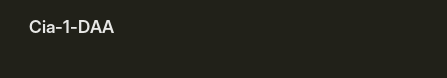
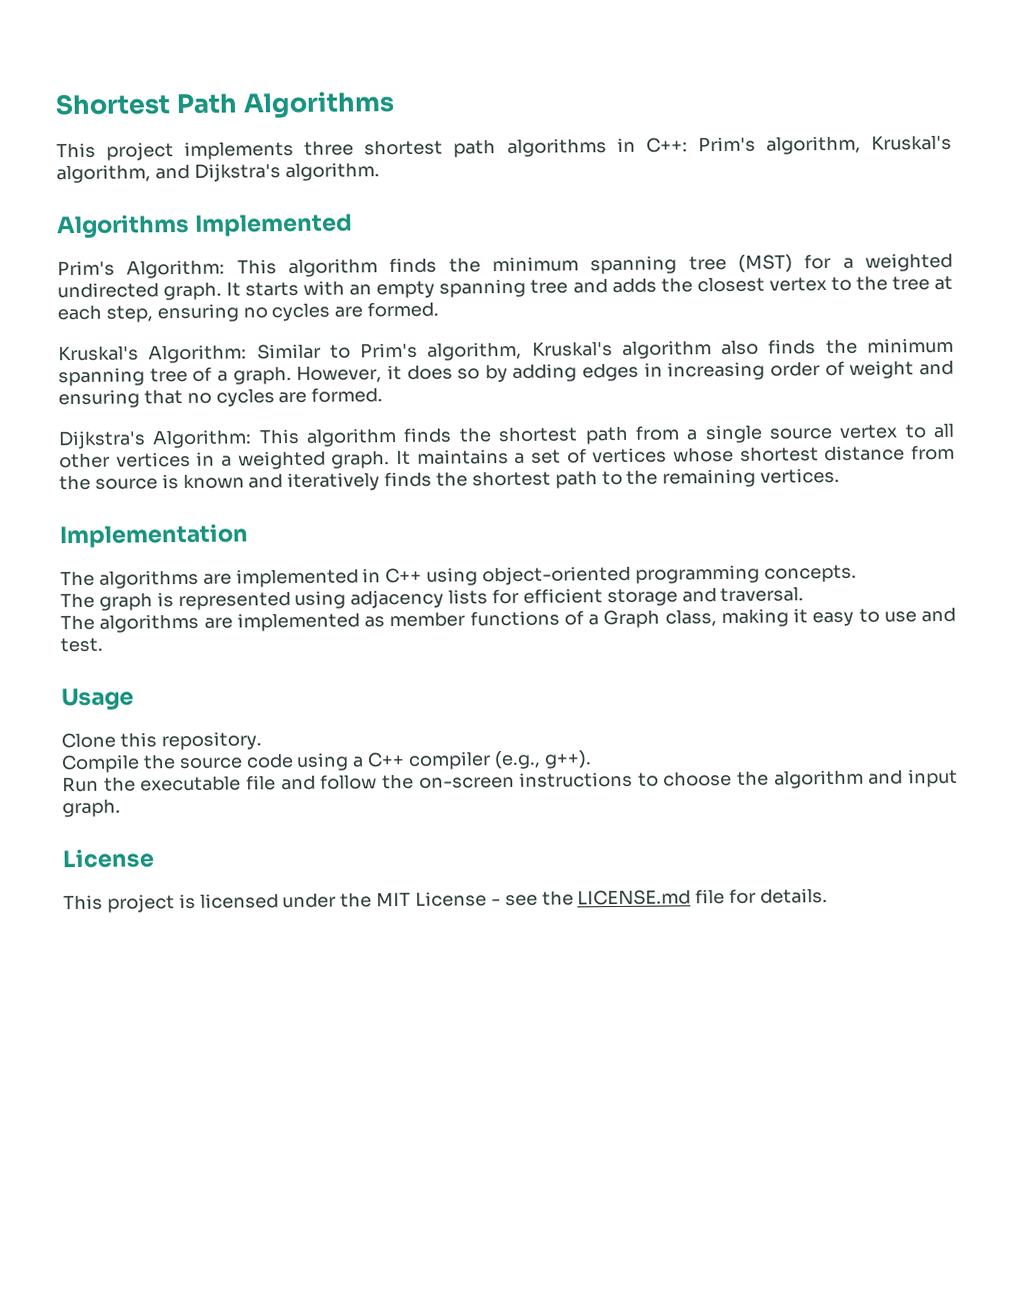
- Cia-1-DAA
+ Shortest Path Algorithms
+ This project implements three shortest path algorithms in C++: Prim's algorithm, Kruskal's algorithm, and Dijkstra's algorithm.
+ Algorithms Implemented
+ Prim's Algorithm: This algorithm finds the minimum spanning tree (MST) for a weighted undirected graph. It starts with an empty spanning tree and adds the closest vertex to the tree at each step, ensuring no cycles are formed.
+ Kruskal's Algorithm: Similar to Prim's algorithm, Kruskal's algorithm also finds the minimum spanning tree of a graph. However, it does so by adding edges in increasing order of weight and ensuring that no cycles are formed.
+ Dijkstra's Algorithm: This algorithm finds the shortest path from a single source vertex to all other vertices in a weighted graph. It maintains a set of vertices whose shortest distance from the source is known and iteratively finds the shortest path to the remaining vertices.
+ Implementation
+ The algorithms are implemented in C++ using object-oriented programming concepts.
+ The graph is represented using adjacency lists for efficient storage and traversal.
+ The algorithms are implemented as member functions of a Graph class, making it easy to use and test.
+ Usage
+ Clone this repository.
+ Compile the source code using a C++ compiler (e.g., g++).
+ Run the executable file and follow the on-screen instructions to choose the algorithm and input graph.
+ License
+ This project is licensed under the MIT License - see the LICENSE.md file for details.

